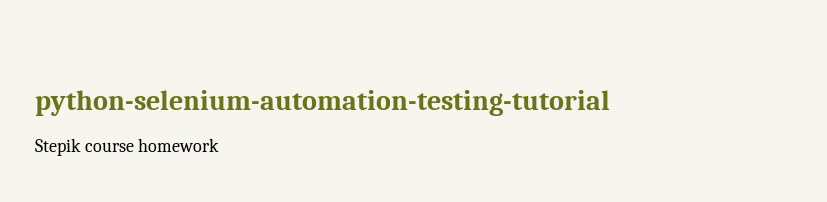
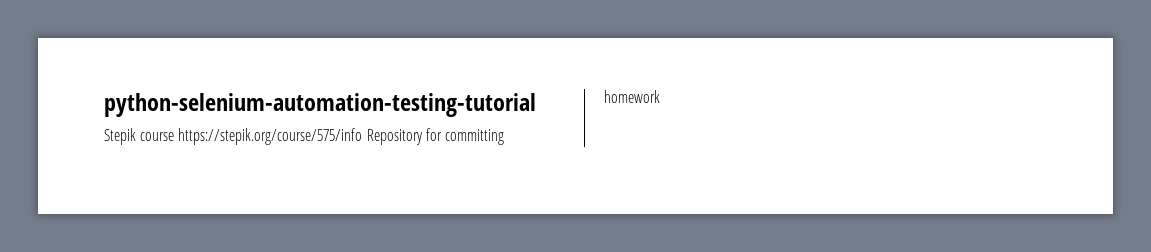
- Stepik course homework
+ Stepik course https://stepik.org/course/575/info Repository for committing homework

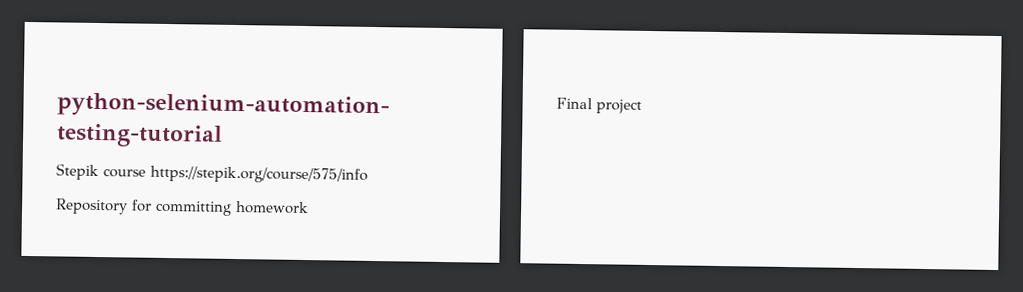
- Stepik course https://stepik.org/course/575/info Repository for committing homework
+ Stepik course https://stepik.org/course/575/info
+ Repository for committing homework
+ Final project

